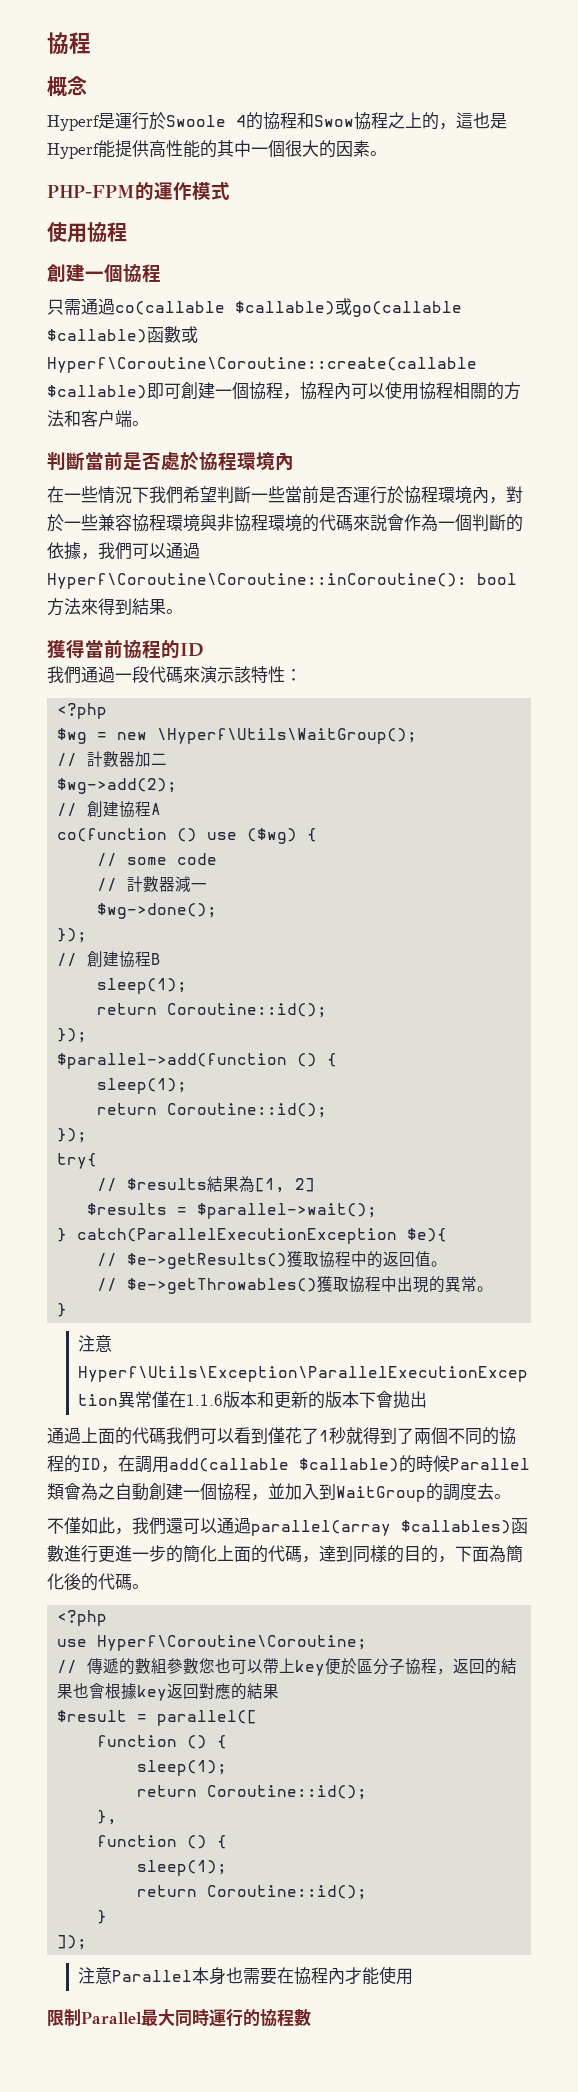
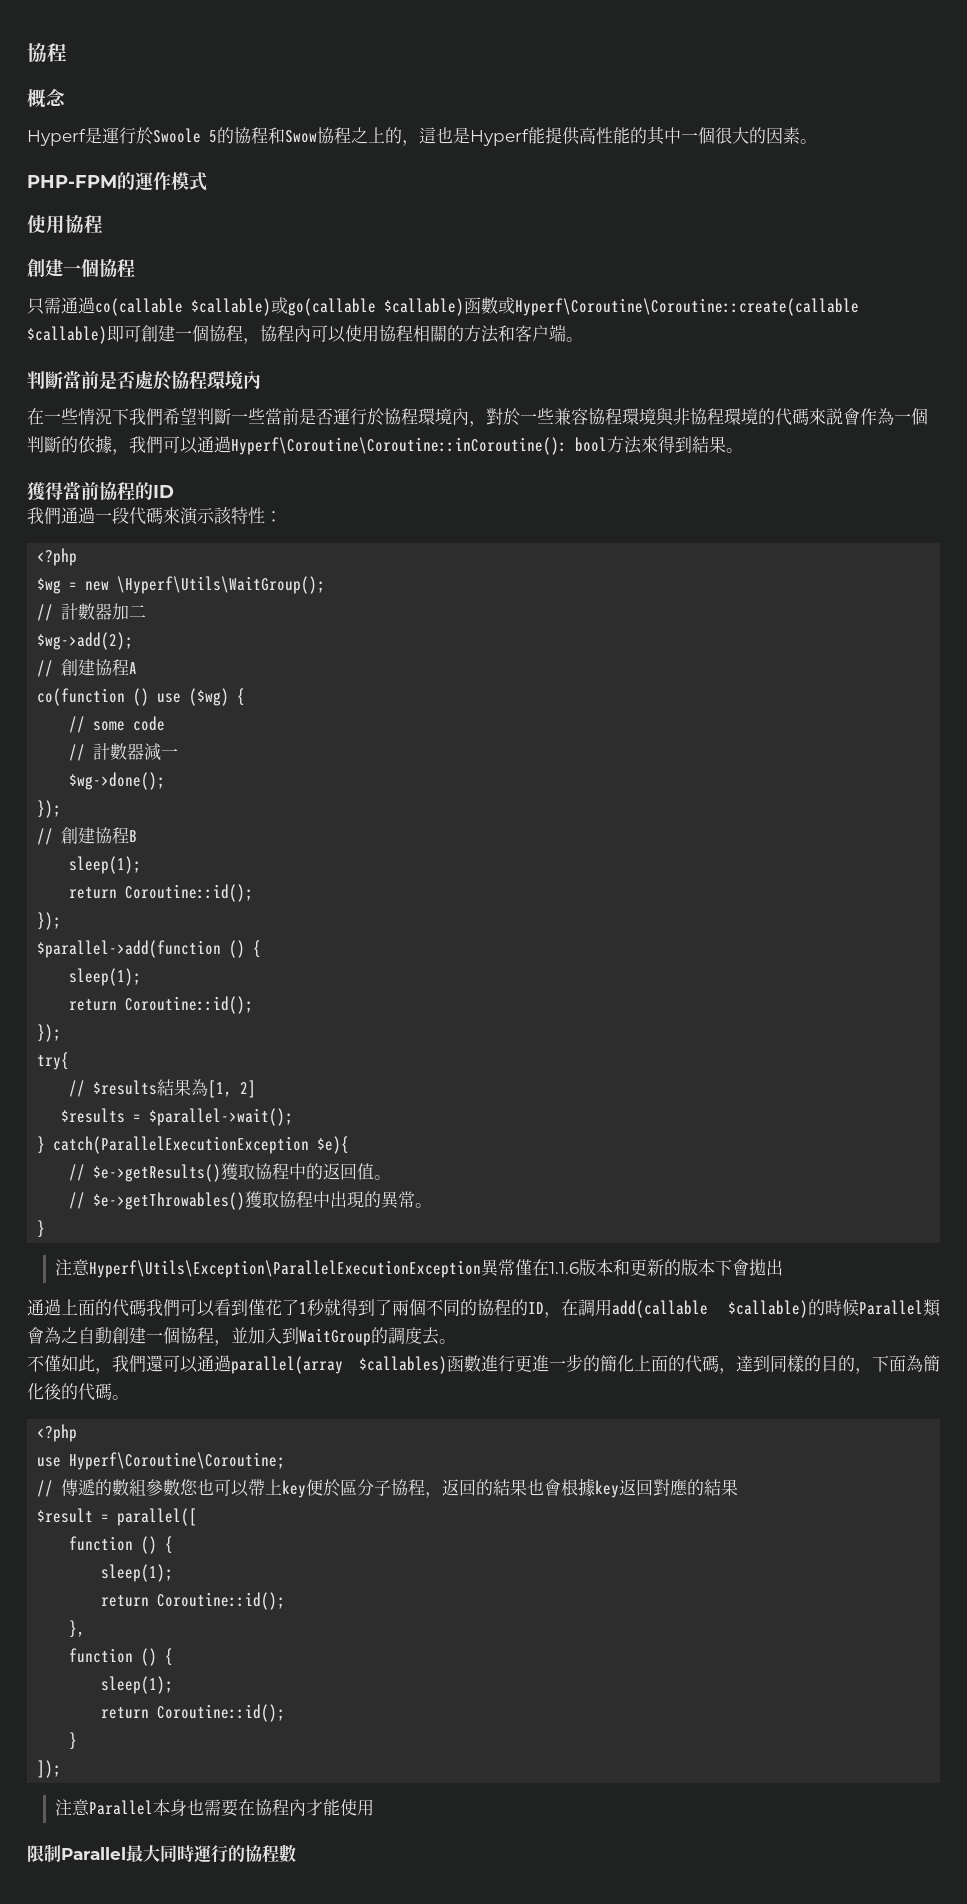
- Hyperf是運行於Swoole 4的協程和Swow協程之上的，這也是Hyperf能提供高性能的其中一個很大的因素。
+ Hyperf是運行於Swoole 5的協程和Swow協程之上的，這也是Hyperf能提供高性能的其中一個很大的因素。

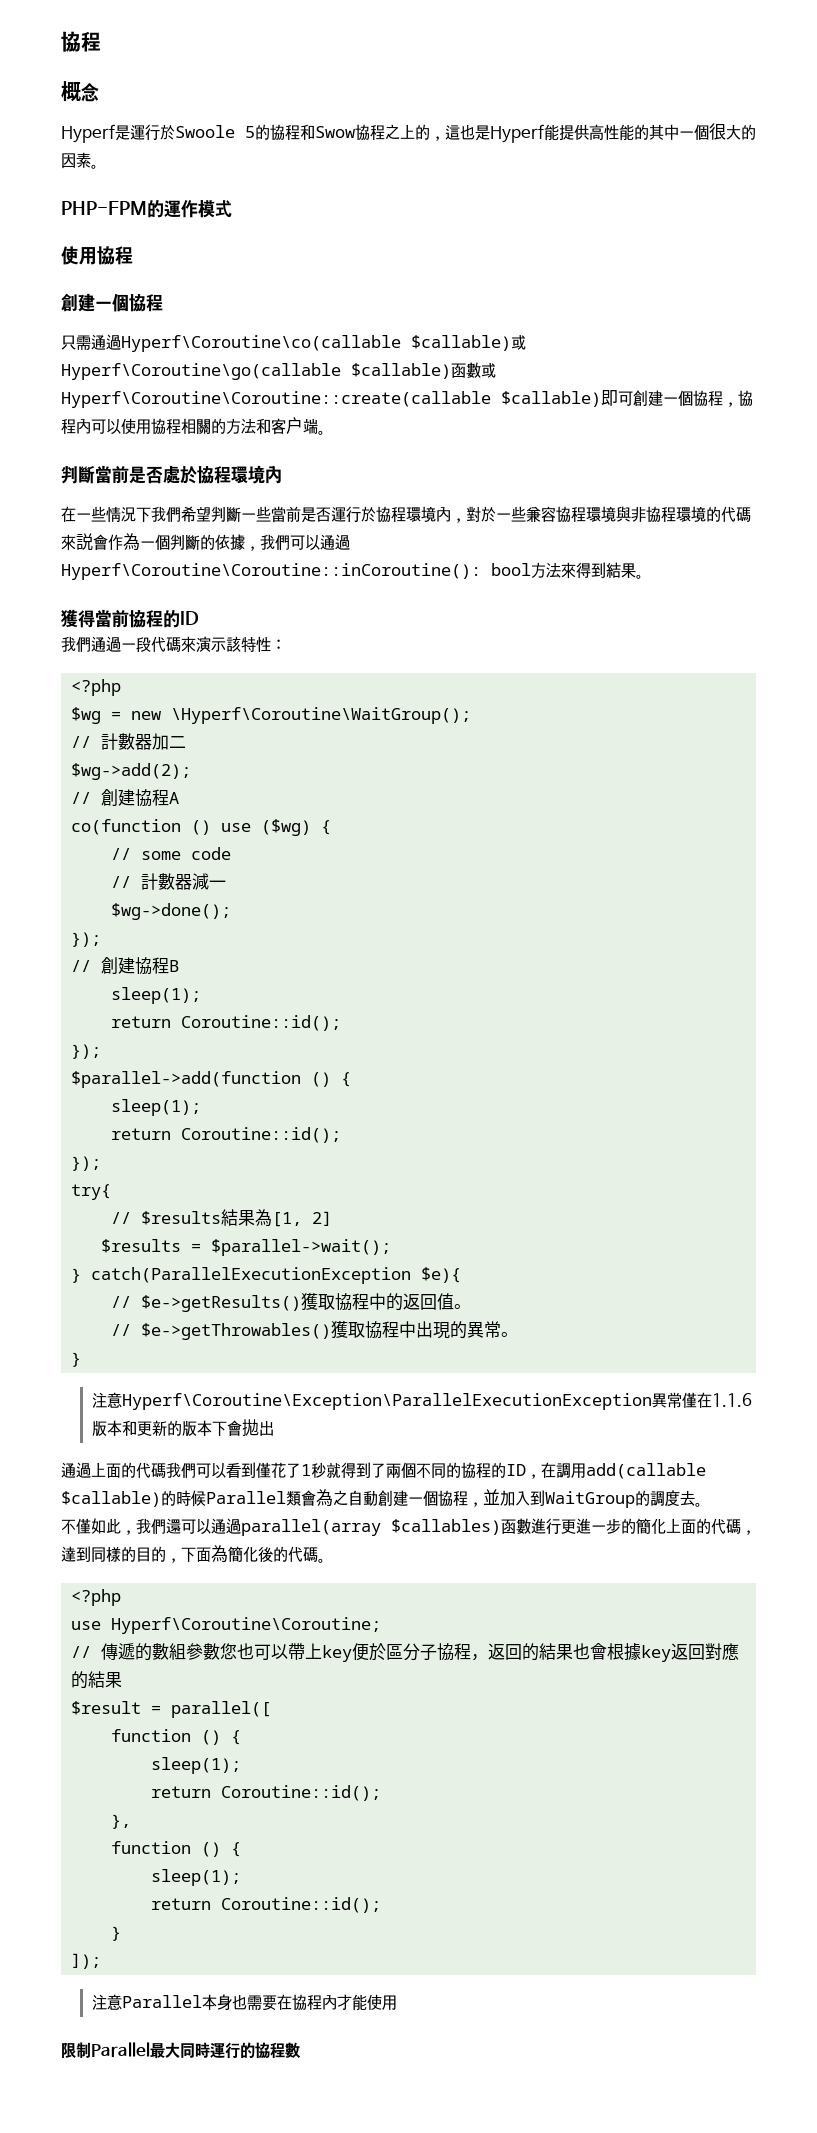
- 只需通過co(callable $callable)或go(callable $callable)函數或Hyperf\Coroutine\Coroutine::create(callable $callable)即可創建一個協程，協程內可以使用協程相關的方法和客户端。
+ 只需通過Hyperf\Coroutine\co(callable $callable)或Hyperf\Coroutine\go(callable $callable)函數或Hyperf\Coroutine\Coroutine::create(callable $callable)即可創建一個協程，協程內可以使用協程相關的方法和客户端。
- $wg = new \Hyperf\Utils\WaitGroup();
+ $wg = new \Hyperf\Coroutine\WaitGroup();
- 注意Hyperf\Utils\Exception\ParallelExecutionException異常僅在1.1.6版本和更新的版本下會拋出
+ 注意Hyperf\Coroutine\Exception\ParallelExecutionException異常僅在1.1.6版本和更新的版本下會拋出

